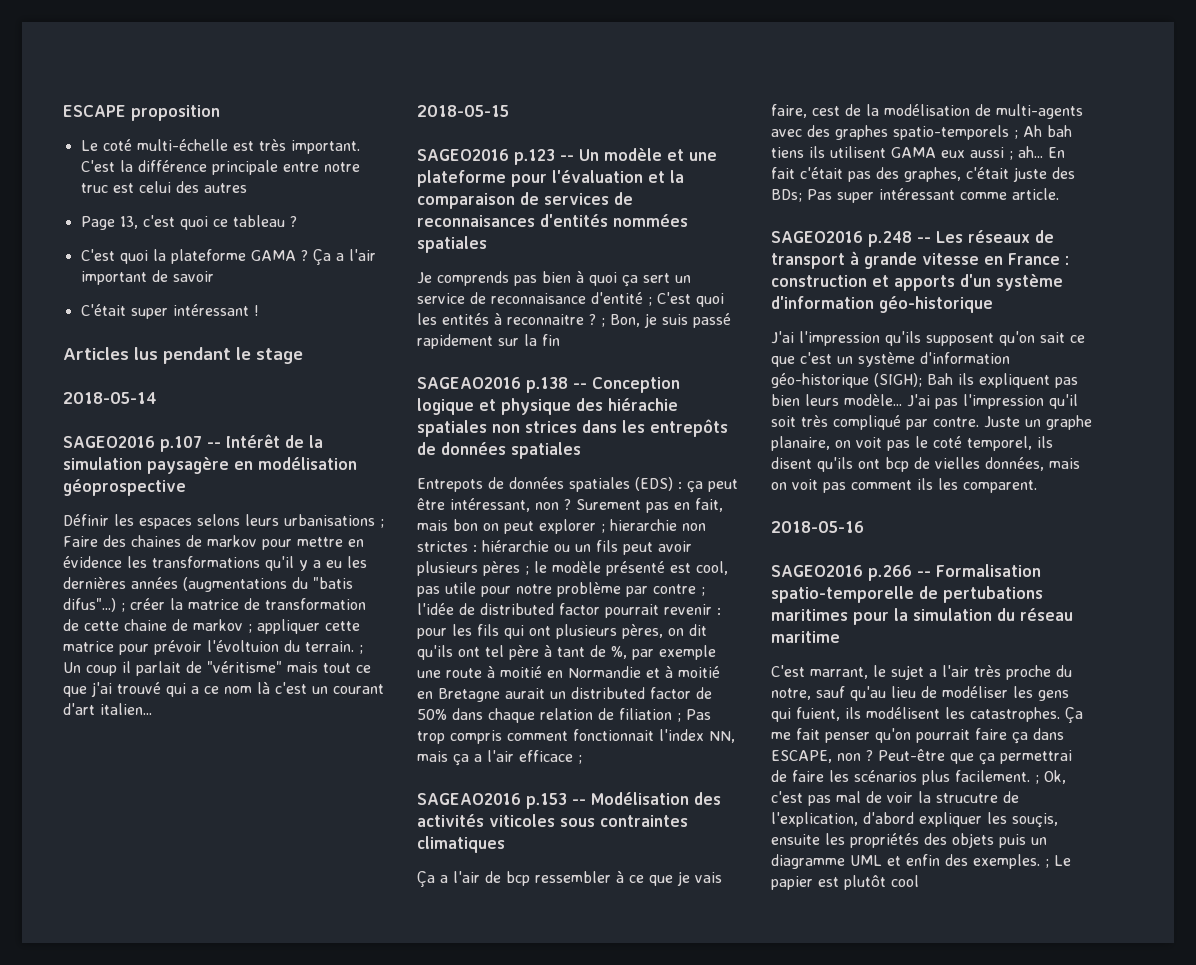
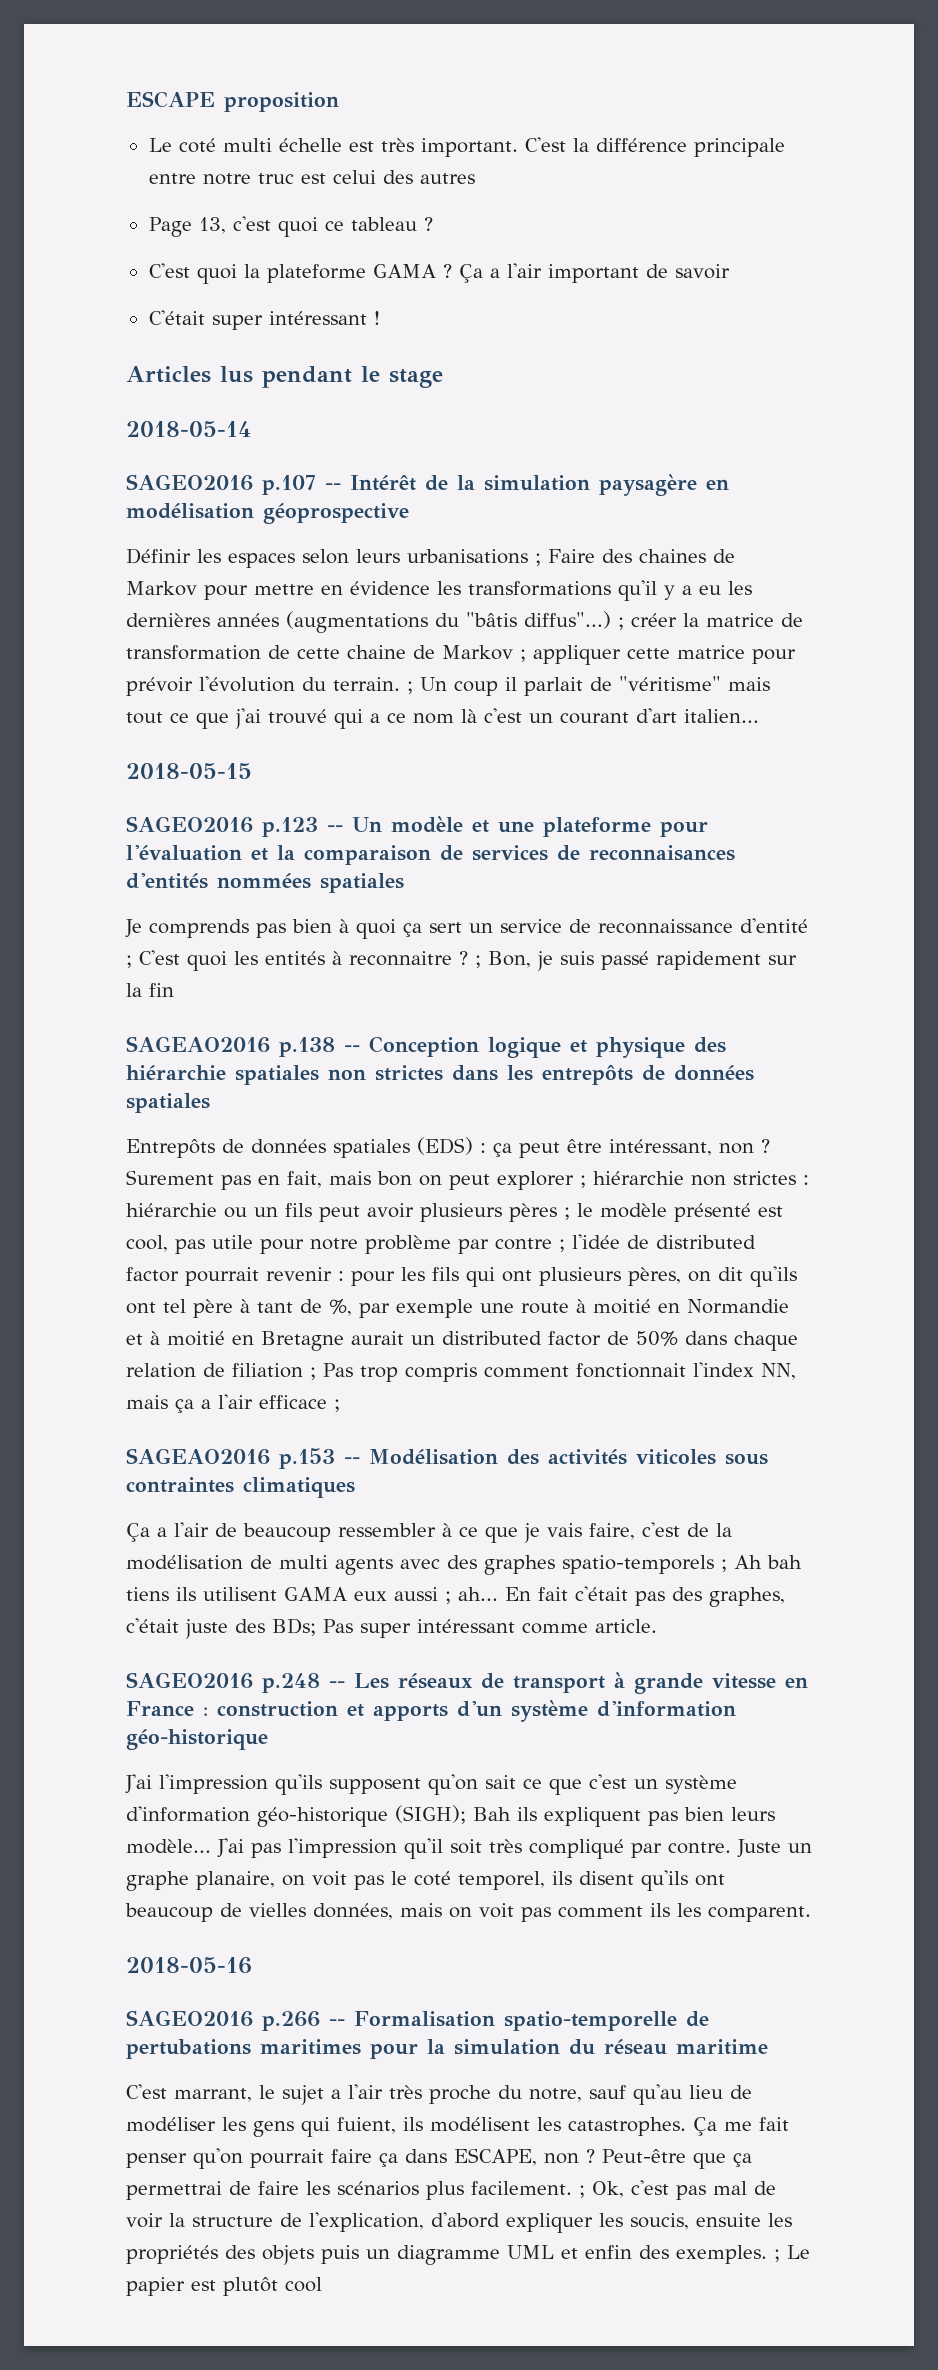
- Le coté multi-échelle est très important.
+ Le coté multi échelle est très important.
- Définir les espaces selons leurs urbanisations ;
+ Définir les espaces selon leurs urbanisations ;
- Faire des chaines de markov pour mettre en évidence les transformations qu'il y a eu les dernières années (augmentations du "batis difus"...) ;
+ Faire des chaines de Markov pour mettre en évidence les transformations qu'il y a eu les dernières années (augmentations du "bâtis diffus"...) ;
- créer la matrice de transformation de cette chaine de markov ;
+ créer la matrice de transformation de cette chaine de Markov ;
- appliquer cette matrice pour prévoir l'évoltuion du terrain. ;
+ appliquer cette matrice pour prévoir l'évolution du terrain. ;
- Je comprends pas bien à quoi ça sert un service de reconnaisance d'entité ; C'est quoi les entités à reconnaitre ? ; Bon, je suis passé rapidement sur la fin
+ Je comprends pas bien à quoi ça sert un service de reconnaissance d'entité ; C'est quoi les entités à reconnaitre ? ; Bon, je suis passé rapidement sur la fin
- SAGEAO2016 p.138 -- Conception logique et physique des hiérachie spatiales non strices dans les entrepôts de données spatiales
+ SAGEAO2016 p.138 -- Conception logique et physique des hiérarchie spatiales non strictes dans les entrepôts de données spatiales
- Entrepots de données spatiales (EDS) : ça peut être intéressant, non ?
+ Entrepôts de données spatiales (EDS) : ça peut être intéressant, non ?
- hierarchie non strictes :
+ hiérarchie non strictes :
- Ça a l'air de bcp ressembler à ce que je vais faire, cest de la modélisation de multi-agents avec des graphes spatio-temporels ; Ah bah tiens ils utilisent GAMA eux aussi ; ah...
+ Ça a l'air de beaucoup ressembler à ce que je vais faire, c'est de la modélisation de multi agents avec des graphes spatio-temporels ; Ah bah tiens ils utilisent GAMA eux aussi ; ah...
- Juste un graphe planaire, on voit pas le coté temporel, ils disent qu'ils ont bcp de vielles données, mais on voit pas comment ils les comparent.
+ Juste un graphe planaire, on voit pas le coté temporel, ils disent qu'ils ont beaucoup de vielles données, mais on voit pas comment ils les comparent.
- Peut-être que ça permettrai de faire les scénarios plus facilement. ; Ok, c'est pas mal de voir la strucutre de l'explication, d'abord expliquer les souçis, ensuite les propriétés des objets puis un diagramme UML et enfin des exemples. ; Le papier est plutôt cool
+ Peut-être que ça permettrai de faire les scénarios plus facilement. ; Ok, c'est pas mal de voir la structure de l'explication, d'abord expliquer les soucis, ensuite les propriétés des objets puis un diagramme UML et enfin des exemples. ; Le papier est plutôt cool

